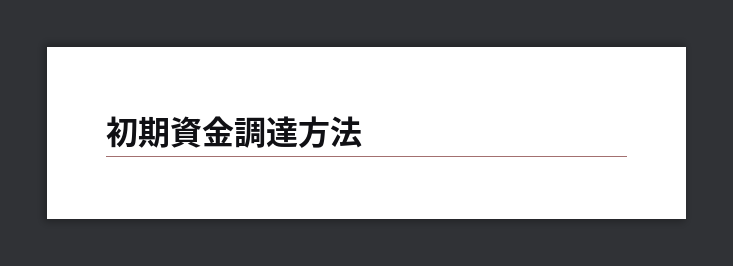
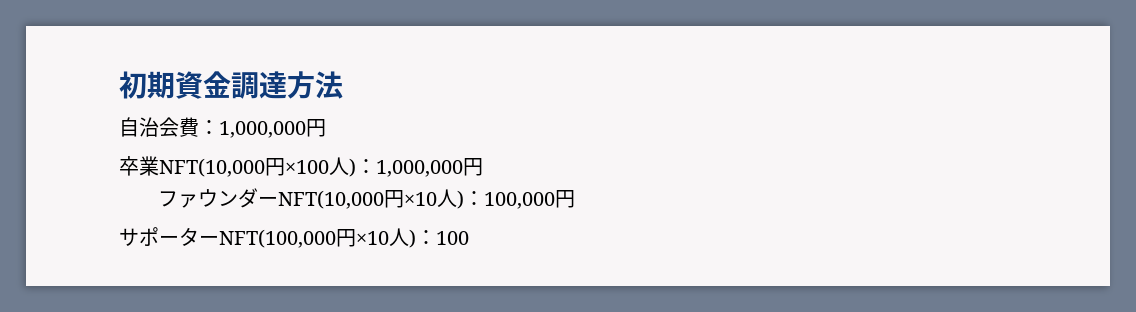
+ 自治会費：1,000,000円
+ 卒業NFT(10,000円×100人)：1,000,000円
+ ファウンダーNFT(10,000円×10人)：100,000円
+ サポーターNFT(100,000円×10人)：100

